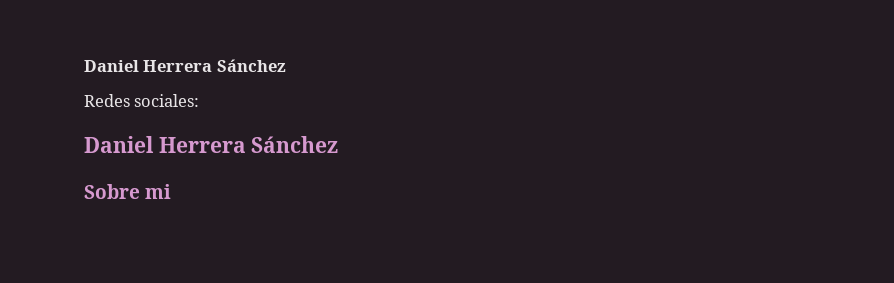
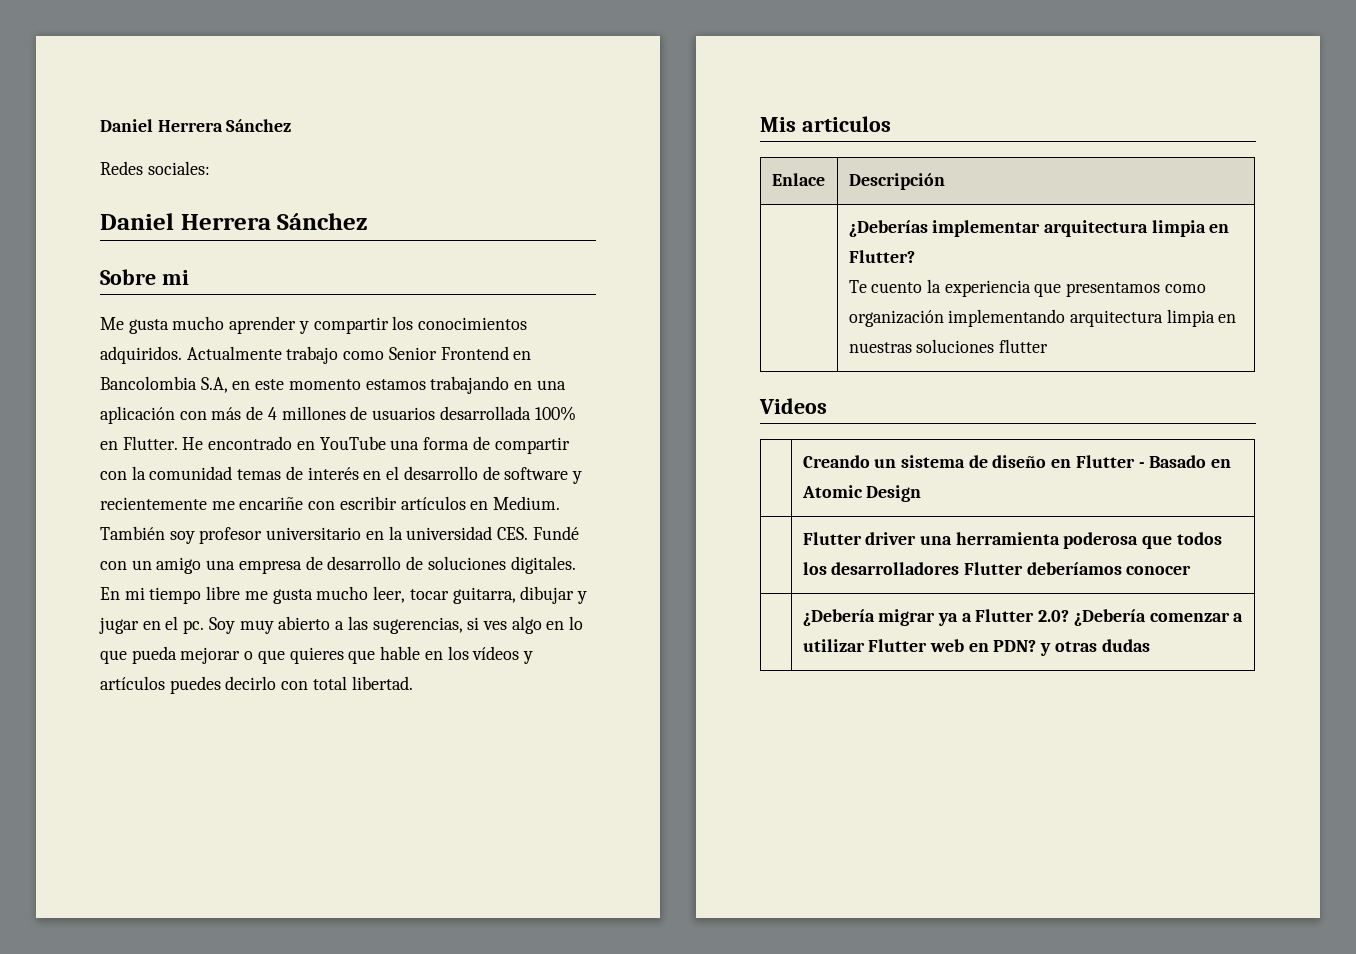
+ Me gusta mucho aprender y compartir los conocimientos adquiridos. Actualmente trabajo como Senior Frontend en Bancolombia S.A, en este momento estamos trabajando en una aplicación con más de 4 millones de usuarios desarrollada 100% en Flutter. He encontrado en YouTube una forma de compartir con la comunidad temas de interés en el desarrollo de software y recientemente me encariñe con escribir artículos en Medium. También soy profesor universitario en la universidad CES. Fundé con un amigo una empresa de desarrollo de soluciones digitales. En mi tiempo libre me gusta mucho leer, tocar guitarra, dibujar y jugar en el pc. Soy muy abierto a las sugerencias, si ves algo en lo que pueda mejorar o que quieres que hable en los vídeos y artículos puedes decirlo con total libertad.
+ Mis articulos
+ Enlace | Descripción
+ | ¿Deberías implementar arquitectura limpia en Flutter?
+ Te cuento la experiencia que presentamos como organización implementando arquitectura limpia en nuestras soluciones flutter
+ Videos
+ | Creando un sistema de diseño en Flutter - Basado en Atomic Design
+ | Flutter driver una herramienta poderosa que todos los desarrolladores Flutter deberíamos conocer
+ | ¿Debería migrar ya a Flutter 2.0? ¿Debería comenzar a utilizar Flutter web en PDN? y otras dudas

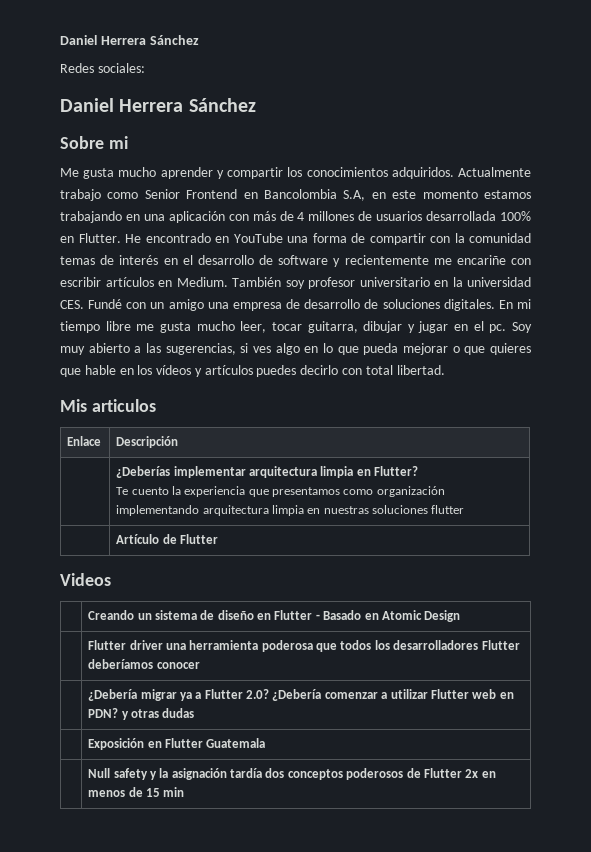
+ | Artículo de Flutter
+ | Exposición en Flutter Guatemala
+ | Null safety y la asignación tardía dos conceptos poderosos de Flutter 2x en menos de 15 min

